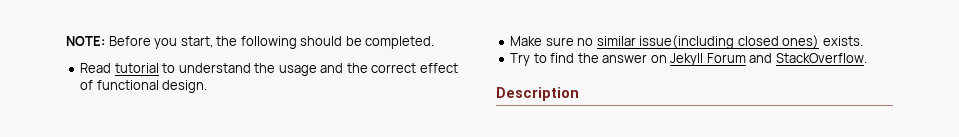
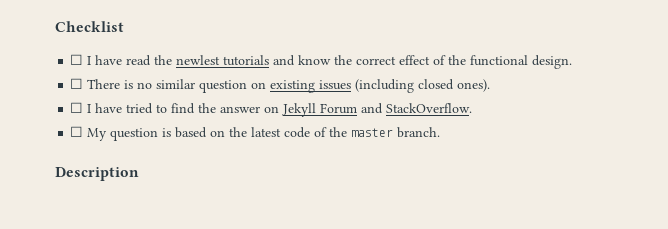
- NOTE: Before you start, the following should be completed.
- Read tutorial to understand the usage and the correct effect of functional design.
+ Checklist
+ ☐ I have read the newlest tutorials and know the correct effect of the functional design.
- Make sure no similar issue(including closed ones) exists.
- Try to find the answer on Jekyll Forum and StackOverflow.
+ ☐ There is no similar question on existing issues (including closed ones).
+ ☐ I have tried to find the answer on Jekyll Forum and StackOverflow.
+ ☐ My question is based on the latest code of the master branch.

